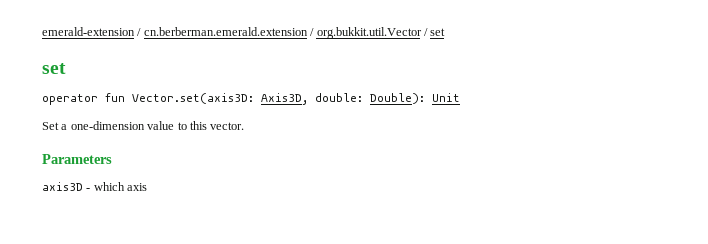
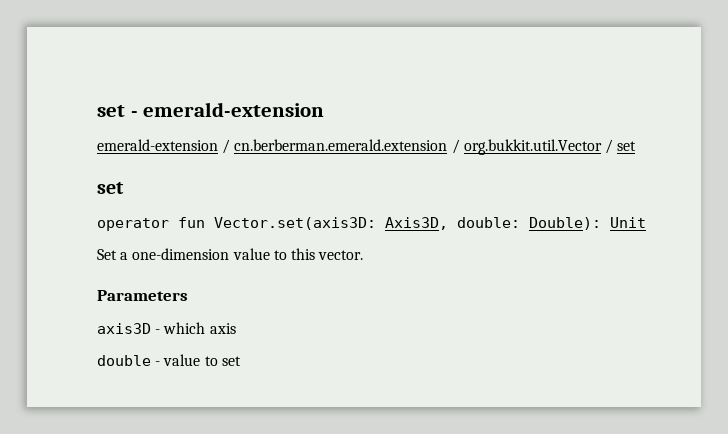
+ set - emerald-extension
+ double - value to set

